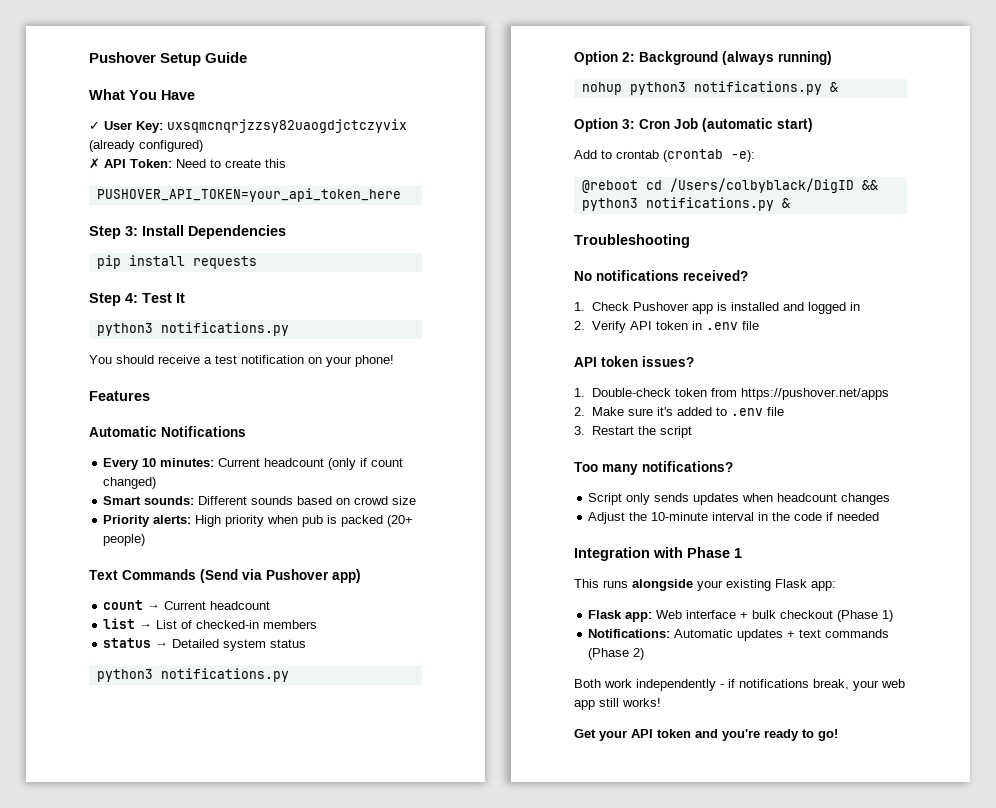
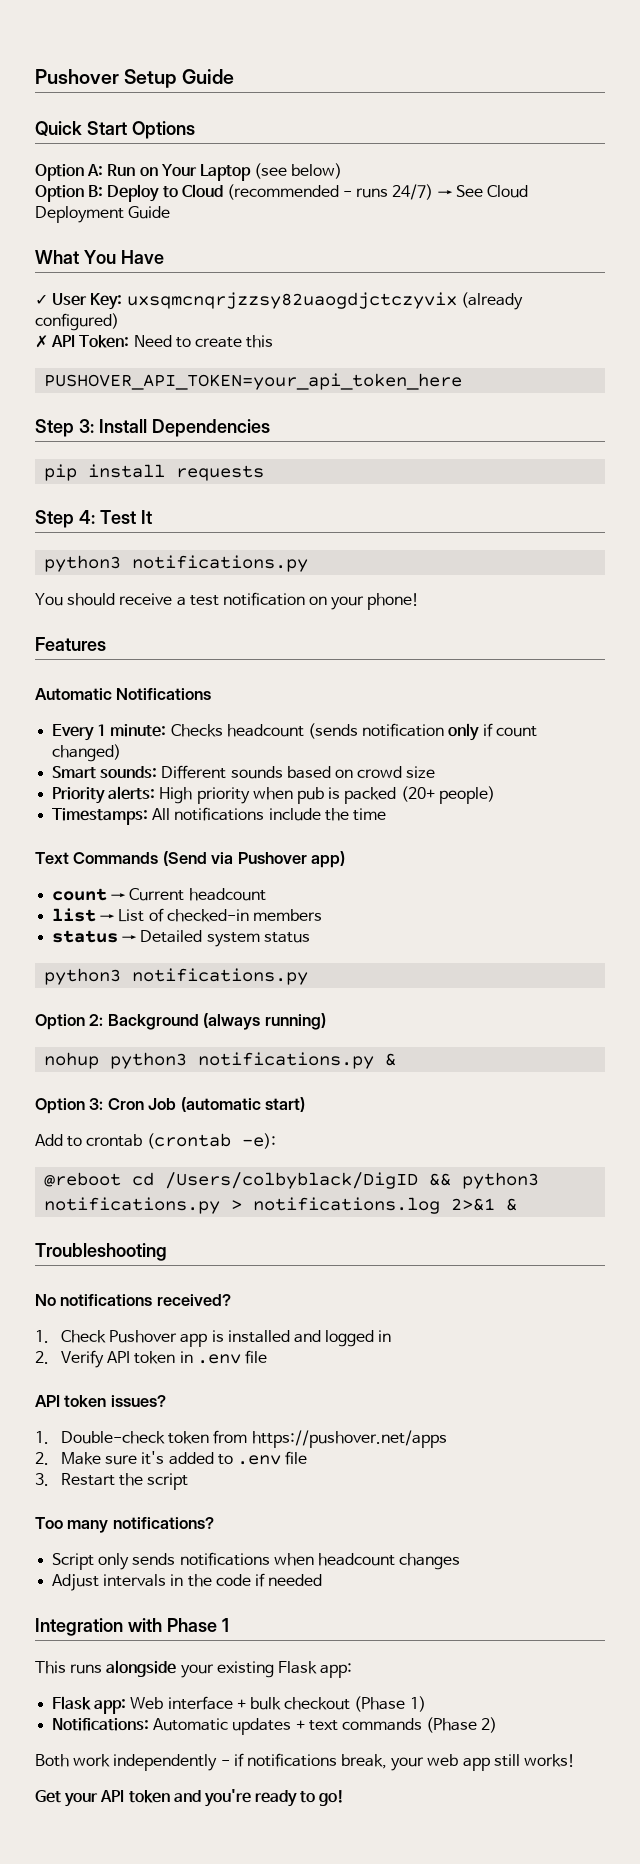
+ Quick Start Options
+ Option A: Run on Your Laptop (see below)
+ Option B: Deploy to Cloud (recommended - runs 24/7) → See Cloud Deployment Guide
- Every 10 minutes: Current headcount (only if count changed)
+ Every 1 minute: Checks headcount (sends notification only if count changed)
+ Timestamps: All notifications include the time
- @reboot cd /Users/colbyblack/DigID && python3 notifications.py &
+ @reboot cd /Users/colbyblack/DigID && python3 notifications.py > notifications.log 2>&1 &
- Script only sends updates when headcount changes
+ Script only sends notifications when headcount changes
- Adjust the 10-minute interval in the code if needed
+ Adjust intervals in the code if needed

